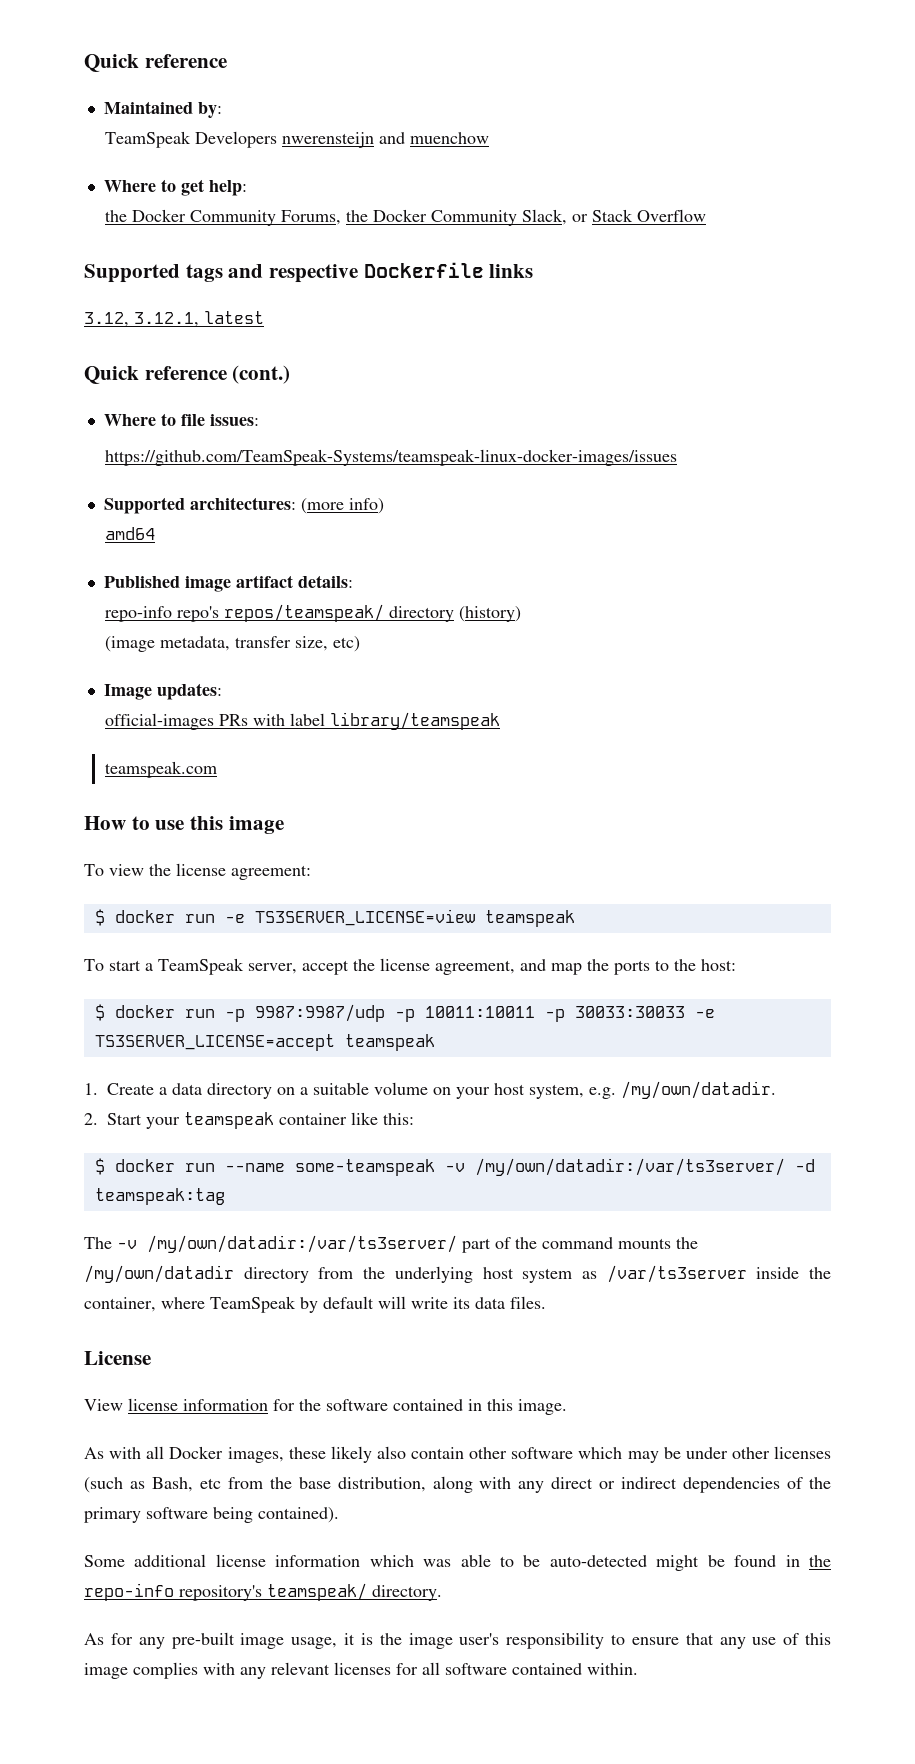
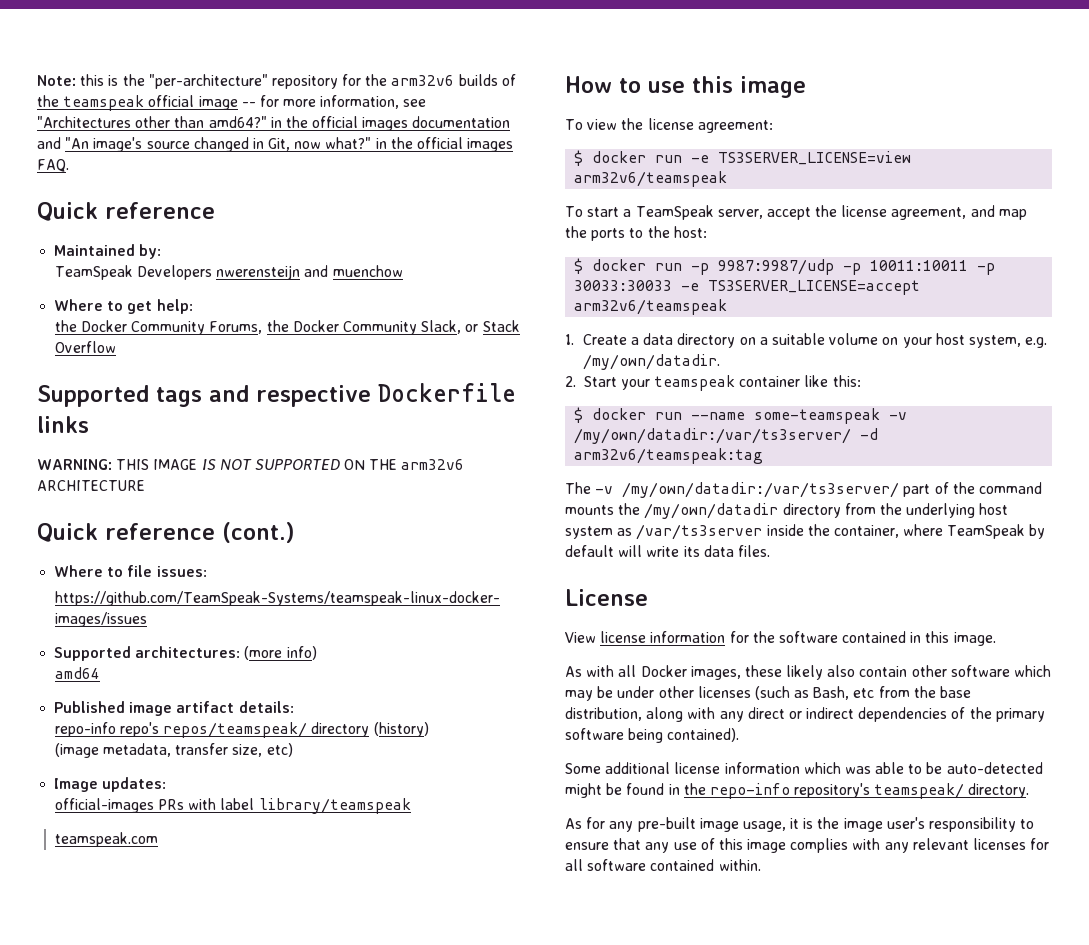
+ Note: this is the "per-architecture" repository for the arm32v6 builds of the teamspeak official image -- for more information, see "Architectures other than amd64?" in the official images documentation and "An image's source changed in Git, now what?" in the official images FAQ.
- 3.12, 3.12.1, latest
+ WARNING: THIS IMAGE IS NOT SUPPORTED ON THE arm32v6 ARCHITECTURE
- $ docker run -e TS3SERVER_LICENSE=view teamspeak
+ $ docker run -e TS3SERVER_LICENSE=view arm32v6/teamspeak
- $ docker run -p 9987:9987/udp -p 10011:10011 -p 30033:30033 -e TS3SERVER_LICENSE=accept teamspeak
+ $ docker run -p 9987:9987/udp -p 10011:10011 -p 30033:30033 -e TS3SERVER_LICENSE=accept arm32v6/teamspeak
- $ docker run --name some-teamspeak -v /my/own/datadir:/var/ts3server/ -d teamspeak:tag
+ $ docker run --name some-teamspeak -v /my/own/datadir:/var/ts3server/ -d arm32v6/teamspeak:tag

